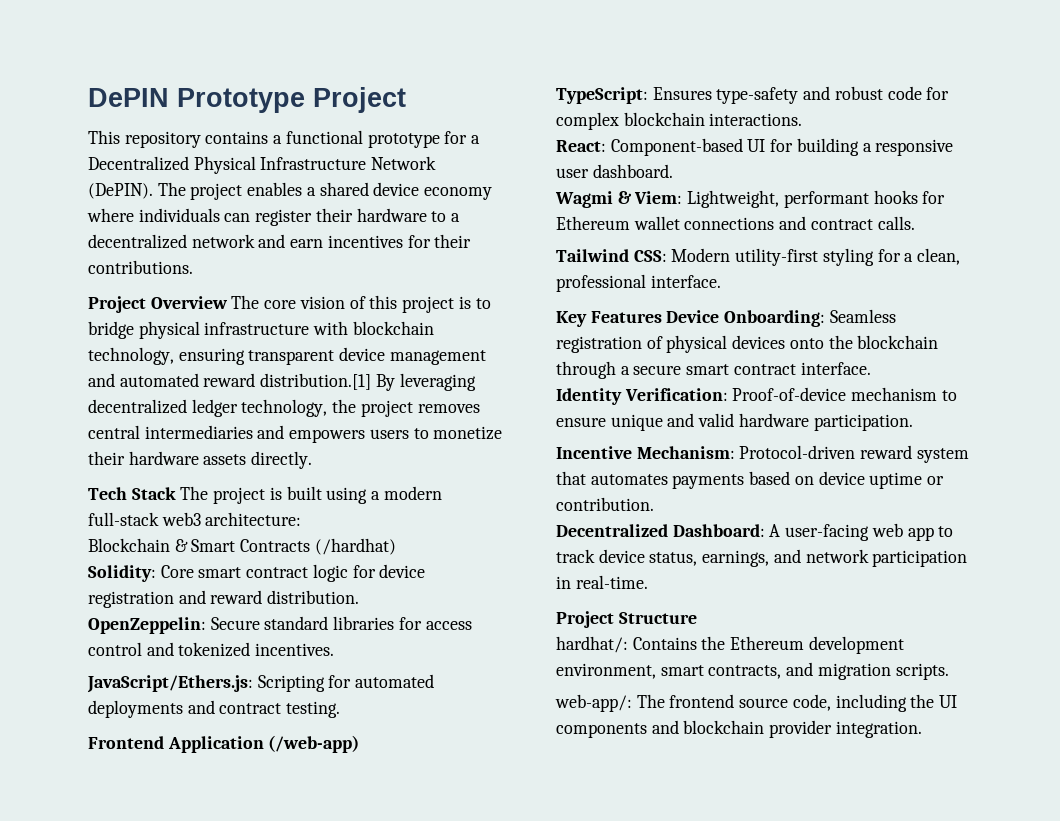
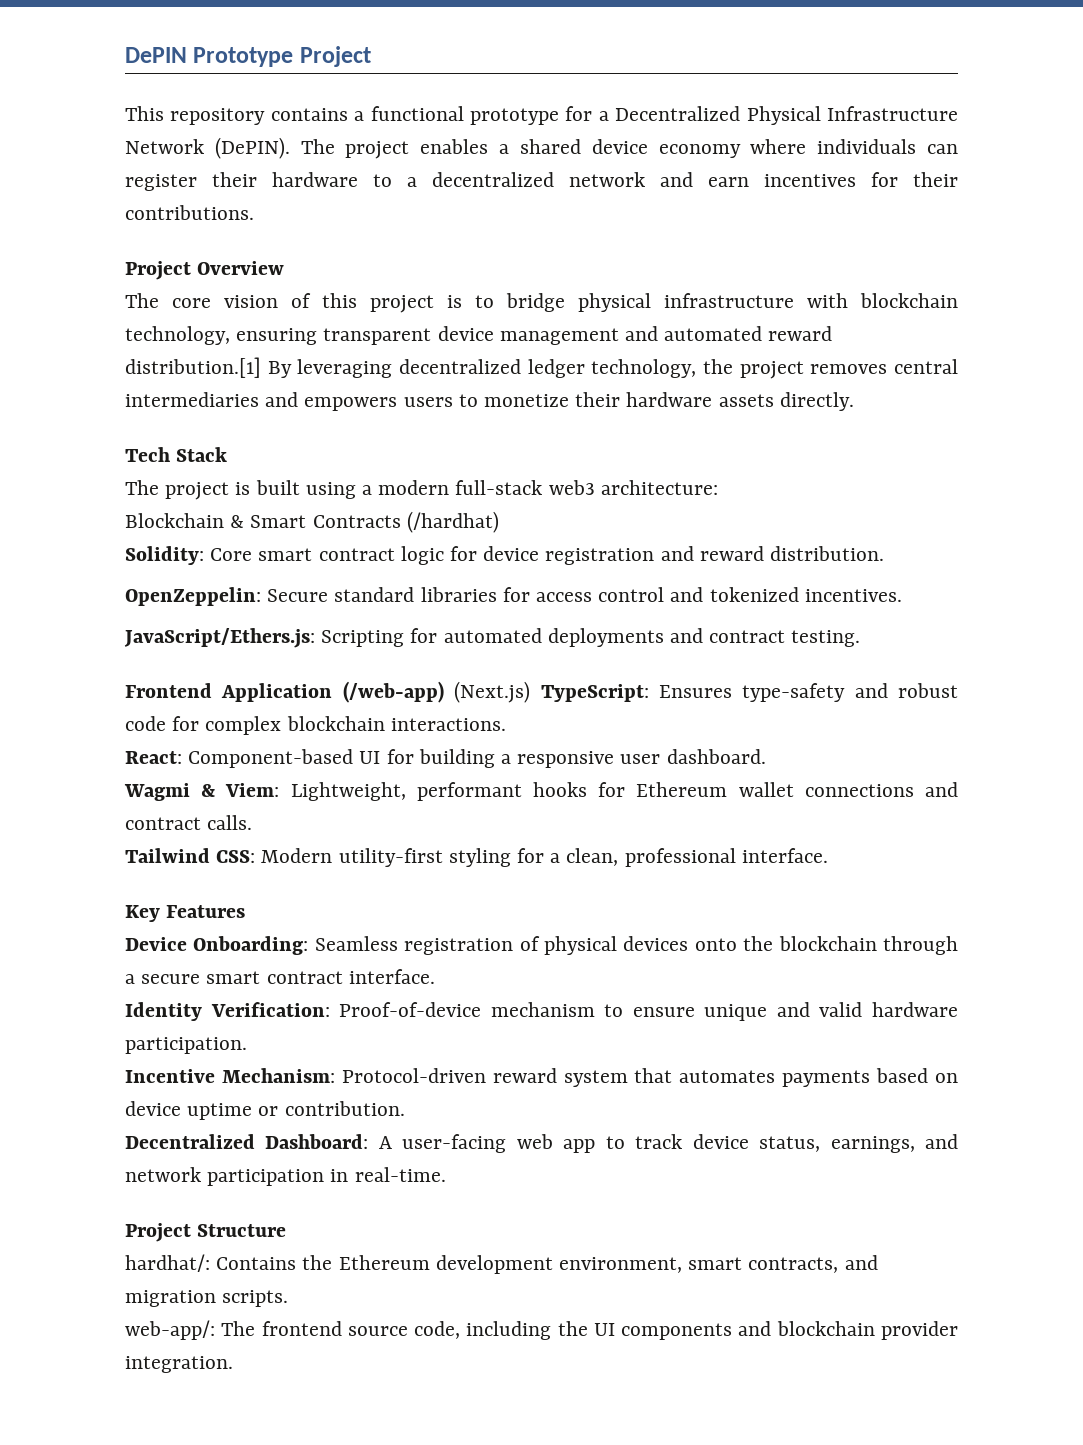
- Project Overview The core vision of this project is to bridge physical infrastructure with blockchain technology, ensuring transparent device management and automated reward distribution.[1] By leveraging decentralized ledger technology, the project removes central intermediaries and empowers users to monetize their hardware assets directly.
+ Project Overview
+ The core vision of this project is to bridge physical infrastructure with blockchain technology, ensuring transparent device management and automated reward distribution.[1] By leveraging decentralized ledger technology, the project removes central intermediaries and empowers users to monetize their hardware assets directly.
- Tech Stack The project is built using a modern full-stack web3 architecture:
+ Tech Stack
+ The project is built using a modern full-stack web3 architecture:
- Frontend Application (/web-app)
- TypeScript: Ensures type-safety and robust code for complex blockchain interactions.
+ Frontend Application (/web-app) (Next.js) TypeScript: Ensures type-safety and robust code for complex blockchain interactions.
- Key Features Device Onboarding: Seamless registration of physical devices onto the blockchain through a secure smart contract interface.
+ Key Features
+ Device Onboarding: Seamless registration of physical devices onto the blockchain through a secure smart contract interface.

